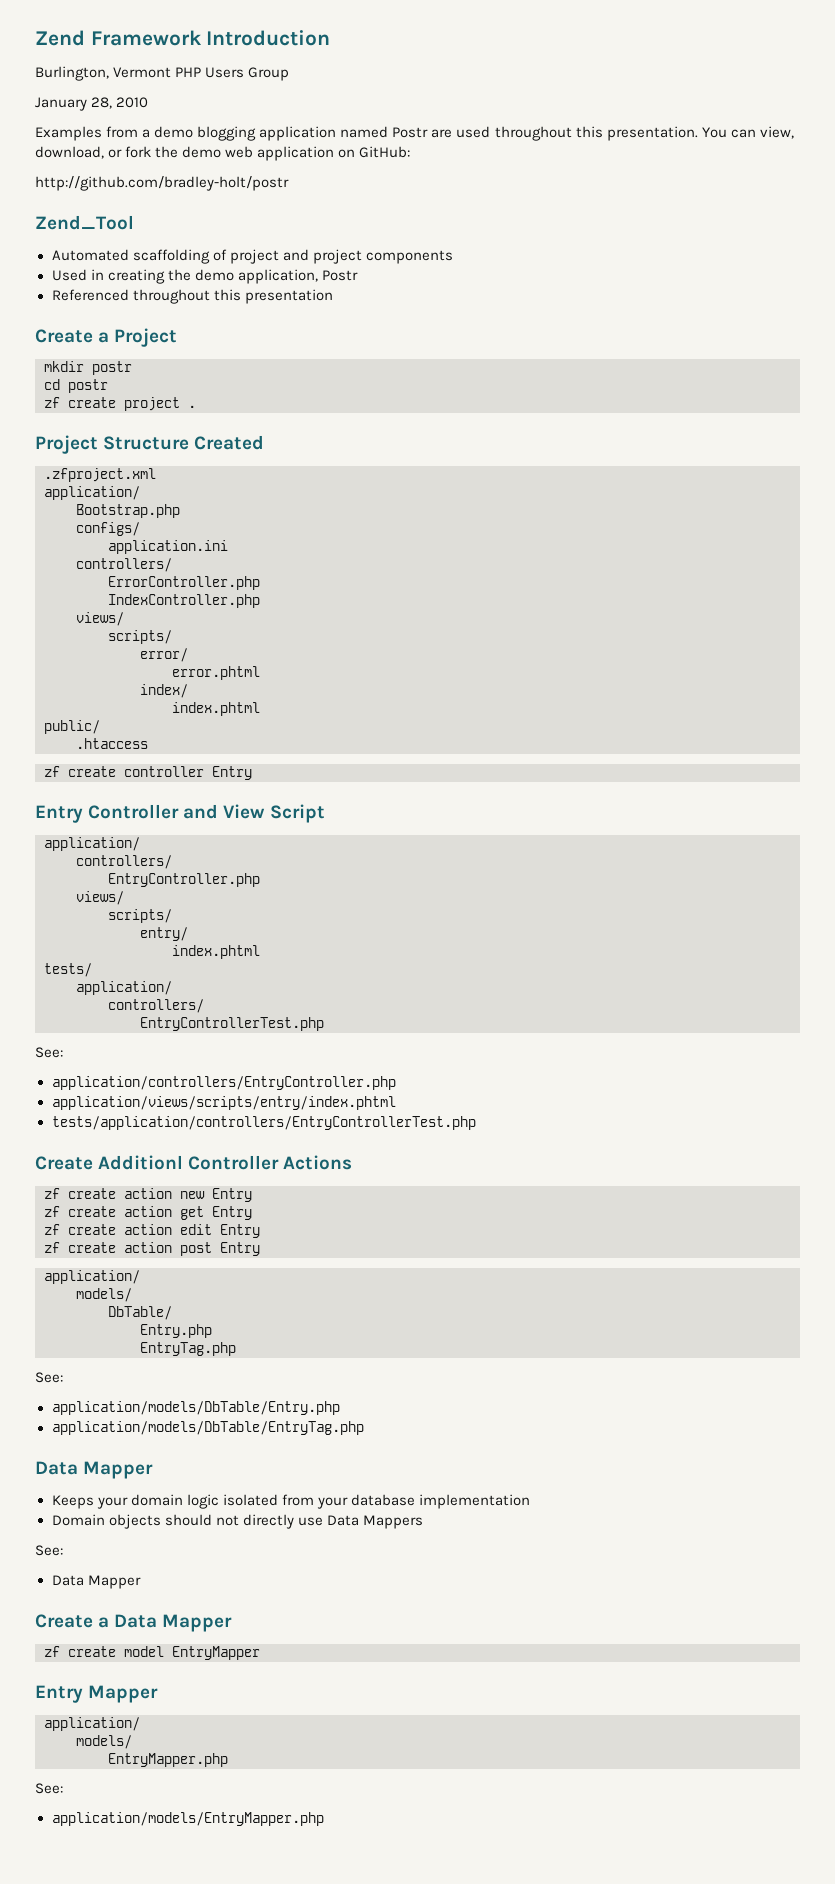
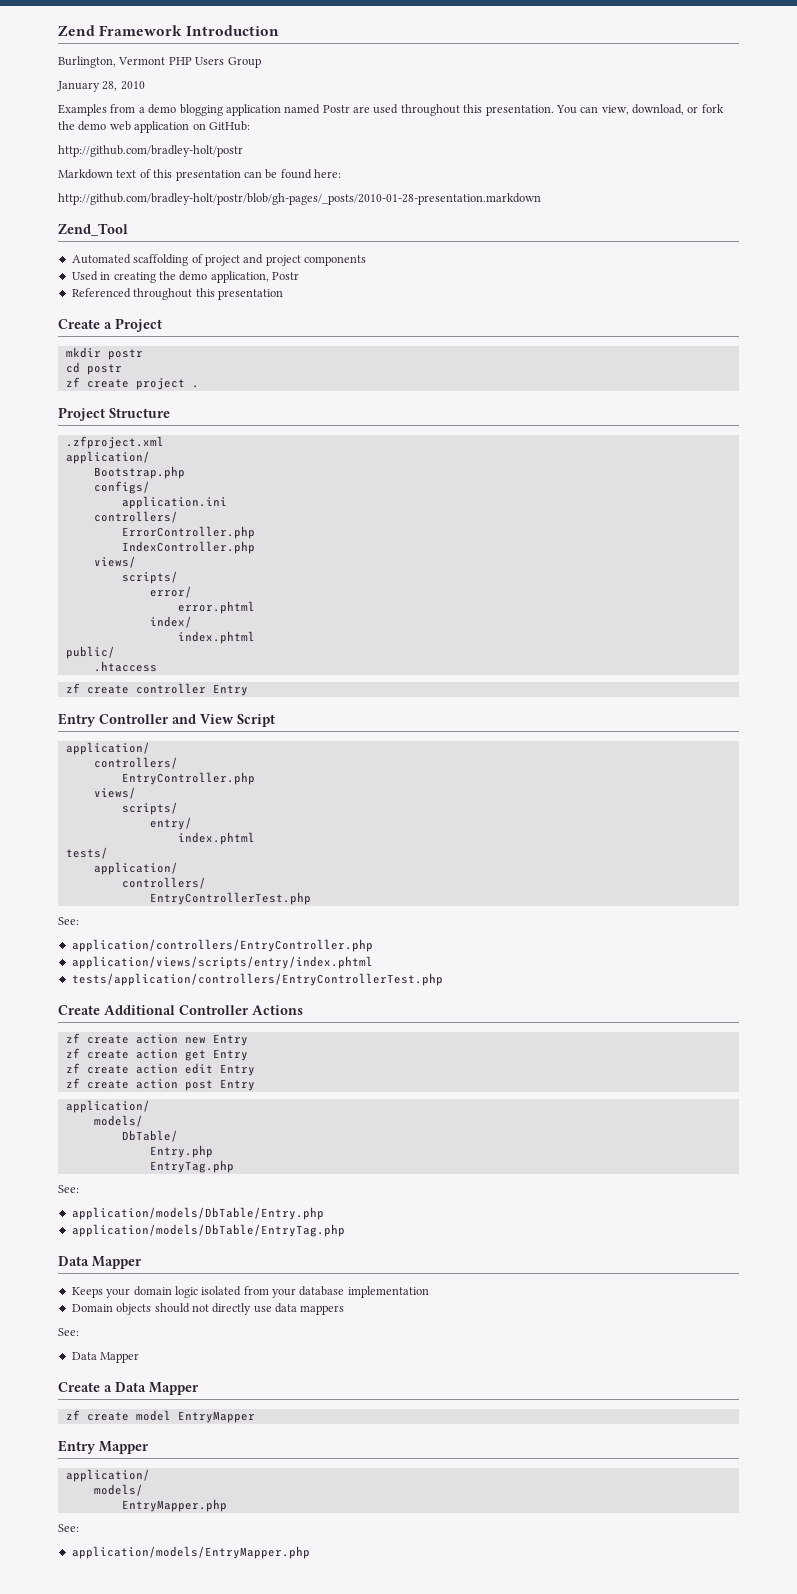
+ Markdown text of this presentation can be found here:
+ http://github.com/bradley-holt/postr/blob/gh-pages/_posts/2010-01-28-presentation.markdown
- Project Structure Created
+ Project Structure
- Create Additionl Controller Actions
+ Create Additional Controller Actions
- Domain objects should not directly use Data Mappers
+ Domain objects should not directly use data mappers

